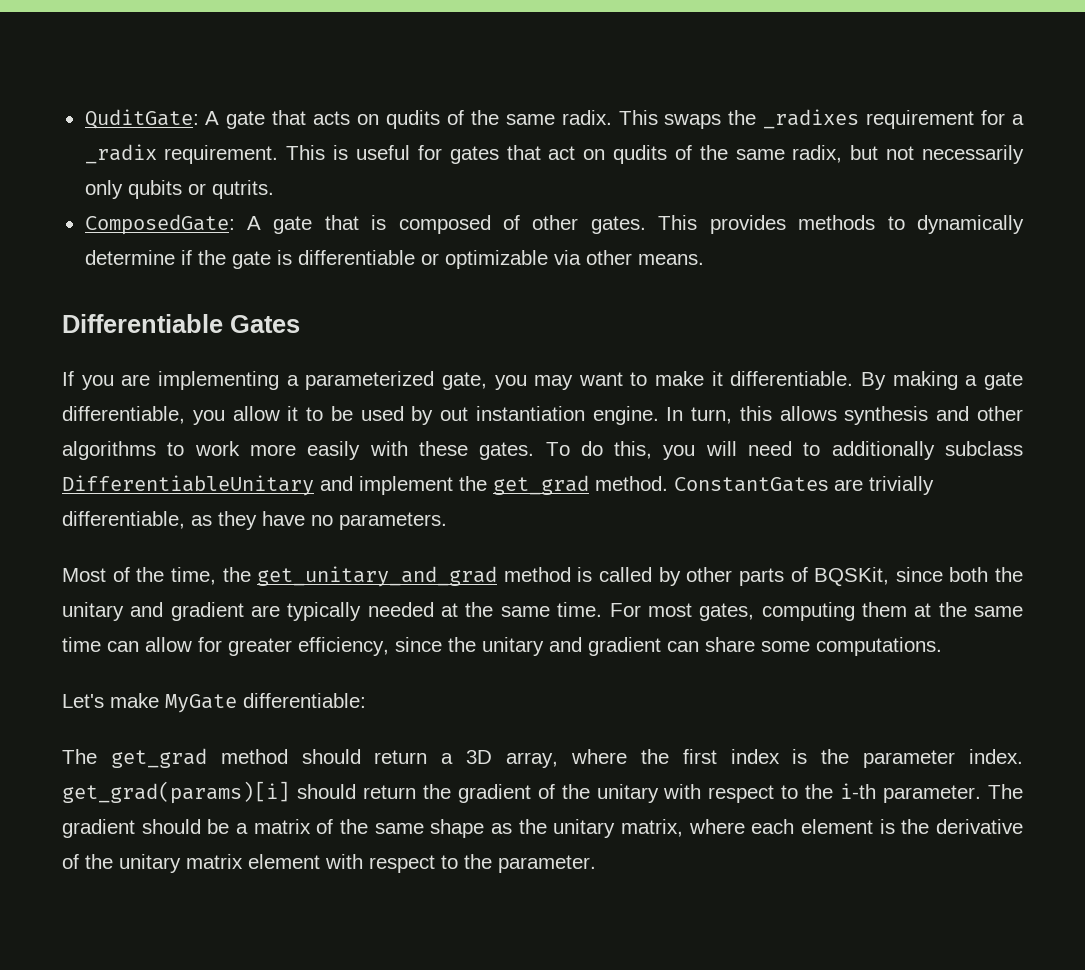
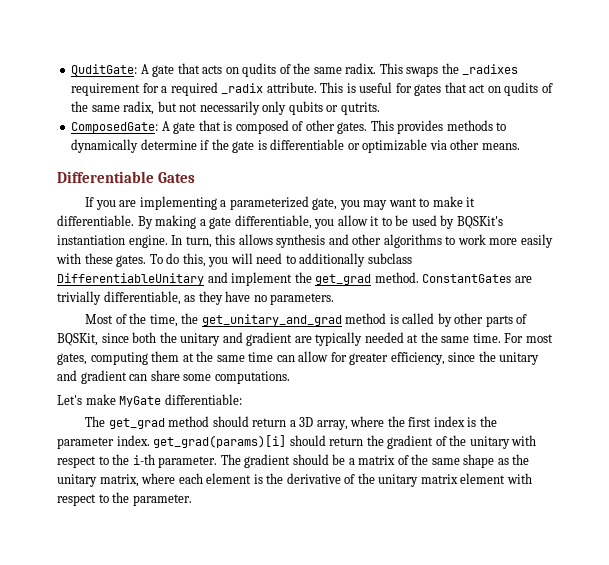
- This swaps the _radixes requirement for a _radix requirement.
+ This swaps the _radixes requirement for a required _radix attribute.
- By making a gate differentiable, you allow it to be used by out instantiation engine.
+ By making a gate differentiable, you allow it to be used by BQSKit's instantiation engine.

